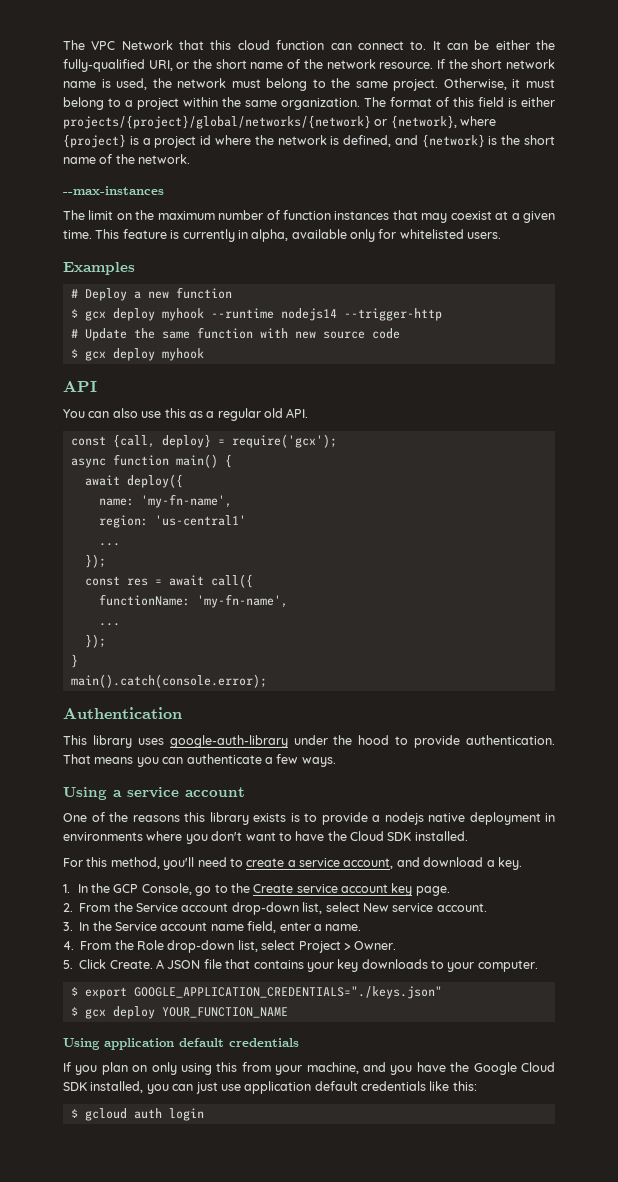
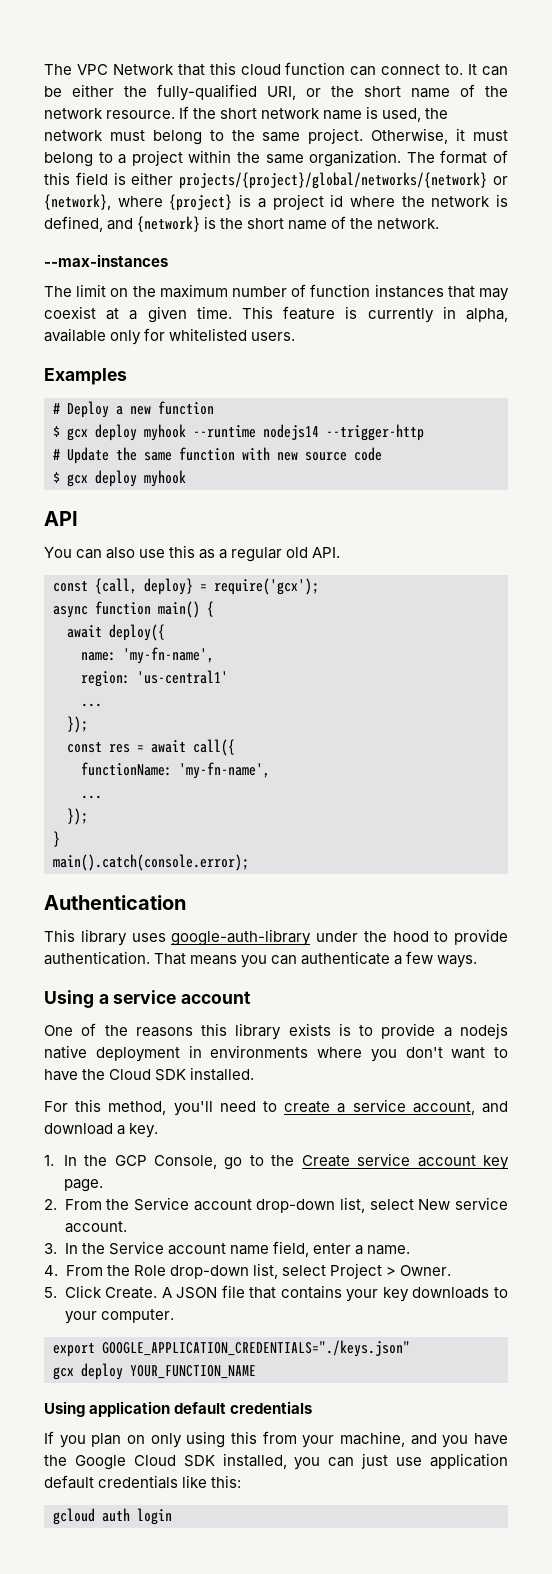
- $ export GOOGLE_APPLICATION_CREDENTIALS="./keys.json"
+ export GOOGLE_APPLICATION_CREDENTIALS="./keys.json"
- $ gcx deploy YOUR_FUNCTION_NAME
+ gcx deploy YOUR_FUNCTION_NAME
- $ gcloud auth login
+ gcloud auth login

